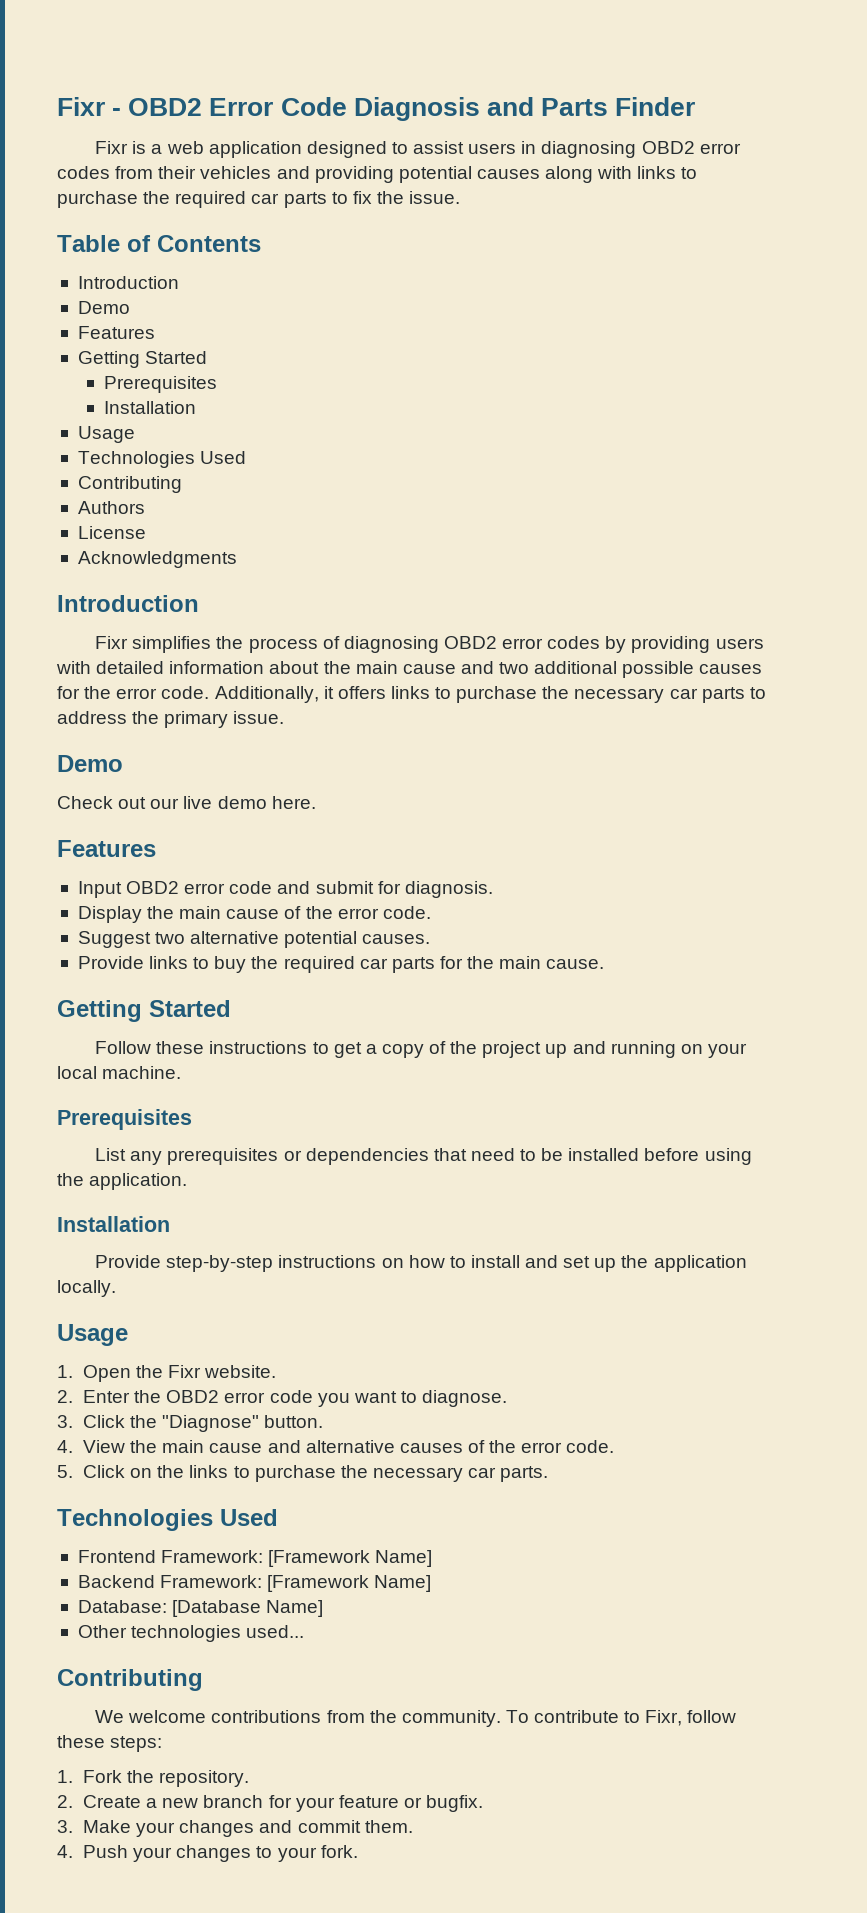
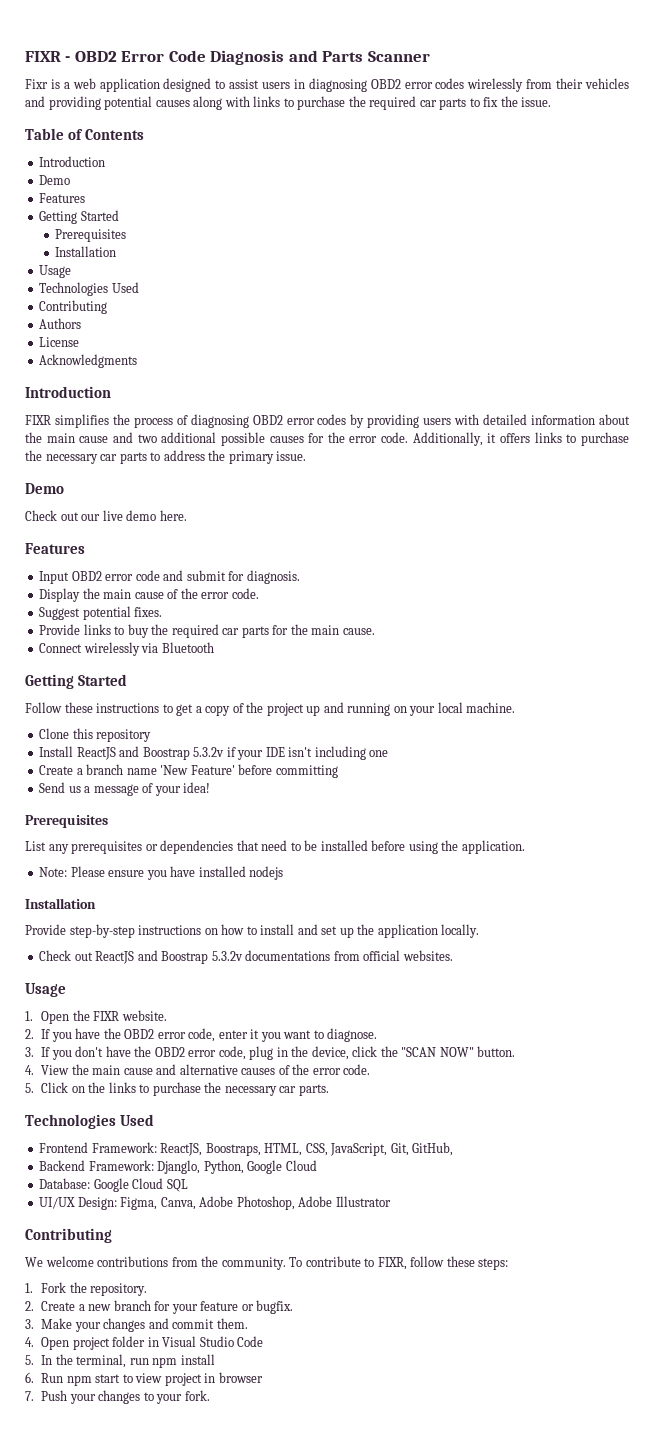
- Fixr - OBD2 Error Code Diagnosis and Parts Finder
+ FIXR - OBD2 Error Code Diagnosis and Parts Scanner
- Fixr is a web application designed to assist users in diagnosing OBD2 error codes from their vehicles and providing potential causes along with links to purchase the required car parts to fix the issue.
+ Fixr is a web application designed to assist users in diagnosing OBD2 error codes wirelessly from their vehicles and providing potential causes along with links to purchase the required car parts to fix the issue.
- Fixr simplifies the process of diagnosing OBD2 error codes by providing users with detailed information about the main cause and two additional possible causes for the error code.
+ FIXR simplifies the process of diagnosing OBD2 error codes by providing users with detailed information about the main cause and two additional possible causes for the error code.
- Suggest two alternative potential causes.
+ Suggest potential fixes.
+ Connect wirelessly via Bluetooth
+ Clone this repository
+ Install ReactJS and Boostrap 5.3.2v if your IDE isn't including one
+ Create a branch name 'New Feature' before committing
+ Send us a message of your idea!
+ Note: Please ensure you have installed nodejs
+ Check out ReactJS and Boostrap 5.3.2v documentations from official websites.
- 1. Open the Fixr website.
+ 1. Open the FIXR website.
- 2. Enter the OBD2 error code you want to diagnose.
+ 2. If you have the OBD2 error code, enter it you want to diagnose.
- 3. Click the "Diagnose" button.
+ 3. If you don't have the OBD2 error code, plug in the device, click the "SCAN NOW" button.
- Frontend Framework: [Framework Name]
- Backend Framework: [Framework Name]
- Database: [Database Name]
- Other technologies used...
+ Frontend Framework: ReactJS, Boostraps, HTML, CSS, JavaScript, Git, GitHub,
+ Backend Framework: Djanglo, Python, Google Cloud
+ Database: Google Cloud SQL
+ UI/UX Design: Figma, Canva, Adobe Photoshop, Adobe Illustrator
- To contribute to Fixr, follow these steps:
+ To contribute to FIXR, follow these steps:
- 4. Push your changes to your fork.
+ 4. Open project folder in Visual Studio Code
+ 5. In the terminal, run npm install
+ 6. Run npm start to view project in browser
+ 7. Push your changes to your fork.

